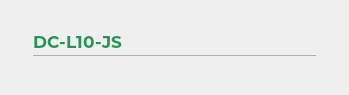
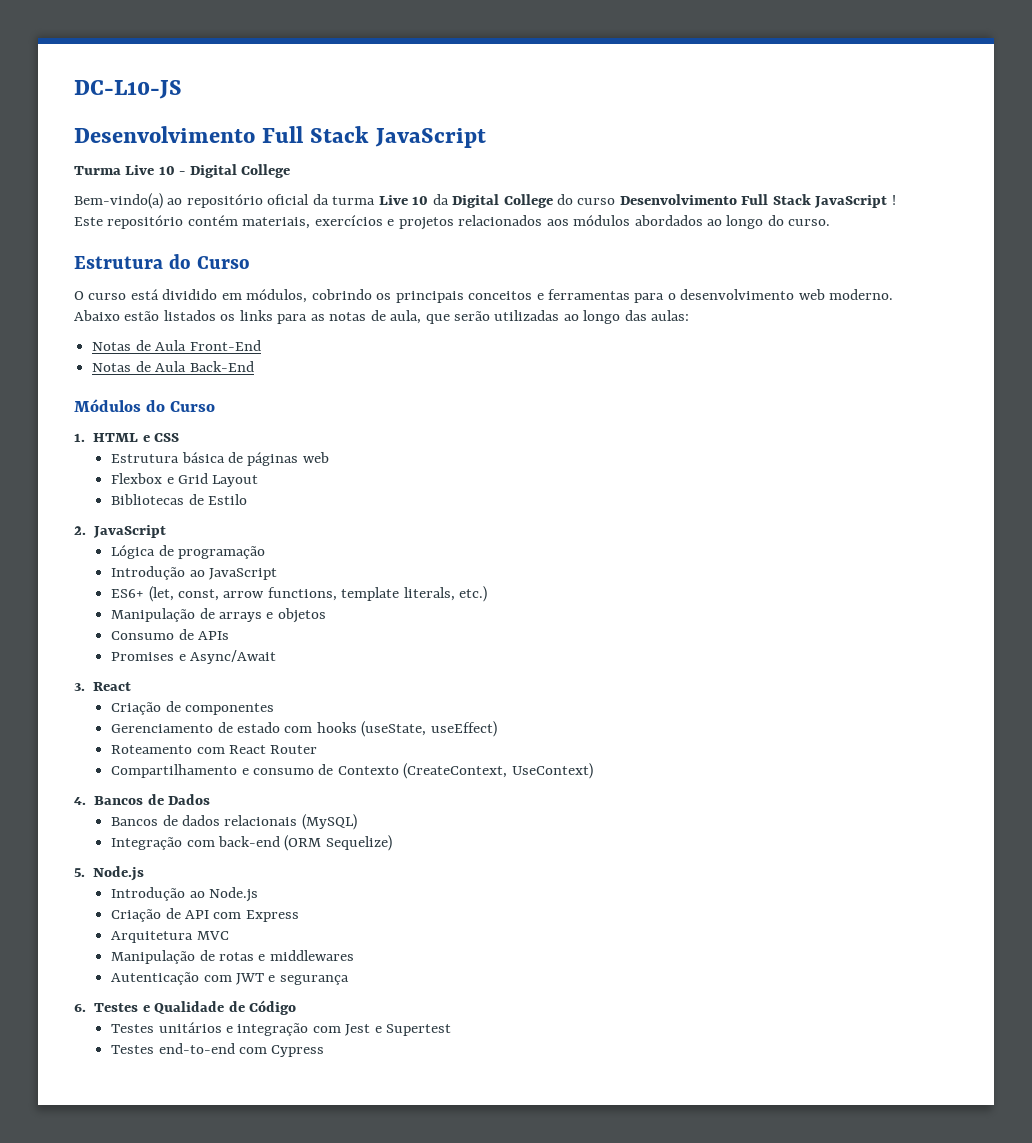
  DC-L10-JS
+ Desenvolvimento Full Stack JavaScript
+ Turma Live 10 - Digital College
+ Bem-vindo(a) ao repositório oficial da turma Live 10 da Digital College do curso Desenvolvimento Full Stack JavaScript ! Este repositório contém materiais, exercícios e projetos relacionados aos módulos abordados ao longo do curso.
+ Estrutura do Curso
+ O curso está dividido em módulos, cobrindo os principais conceitos e ferramentas para o desenvolvimento web moderno. Abaixo estão listados os links para as notas de aula, que serão utilizadas ao longo das aulas:
+ Notas de Aula Front-End
+ Notas de Aula Back-End
+ Módulos do Curso
+ 1. HTML e CSS
+ Estrutura básica de páginas web
+ Flexbox e Grid Layout
+ Bibliotecas de Estilo
+ 2. JavaScript
+ Lógica de programação
+ Introdução ao JavaScript
+ ES6+ (let, const, arrow functions, template literals, etc.)
+ Manipulação de arrays e objetos
+ Consumo de APIs
+ Promises e Async/Await
+ 3. React
+ Criação de componentes
+ Gerenciamento de estado com hooks (useState, useEffect)
+ Roteamento com React Router
+ Compartilhamento e consumo de Contexto (CreateContext, UseContext)
+ 4. Bancos de Dados
+ Bancos de dados relacionais (MySQL)
+ Integração com back-end (ORM Sequelize)
+ 5. Node.js
+ Introdução ao Node.js
+ Criação de API com Express
+ Arquitetura MVC
+ Manipulação de rotas e middlewares
+ Autenticação com JWT e segurança
+ 6. Testes e Qualidade de Código
+ Testes unitários e integração com Jest e Supertest
+ Testes end-to-end com Cypress

